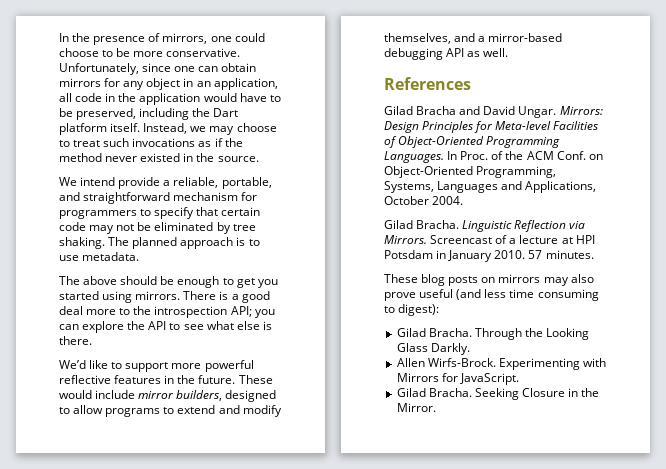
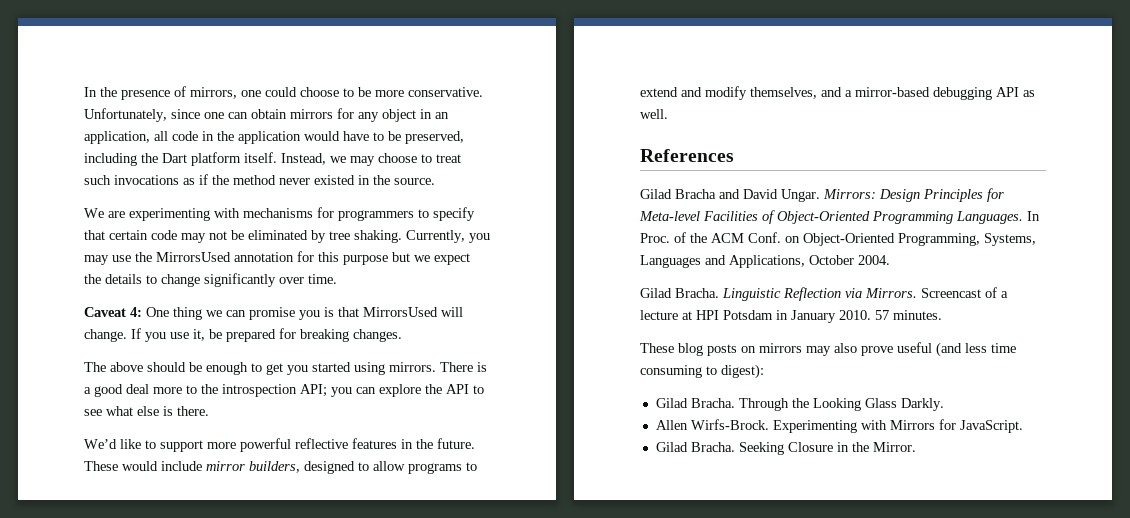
- We intend provide a reliable, portable, and straightforward mechanism for programmers to specify that certain code may not be eliminated by tree shaking.
+ We are experimenting with mechanisms for programmers to specify that certain code may not be eliminated by tree shaking.
- The planned approach is to use metadata.
+ Currently, you may use the MirrorsUsed annotation for this purpose but we expect the details to change significantly over time.
+ Caveat 4: One thing we can promise you is that MirrorsUsed will change. If you use it, be prepared for breaking changes.

